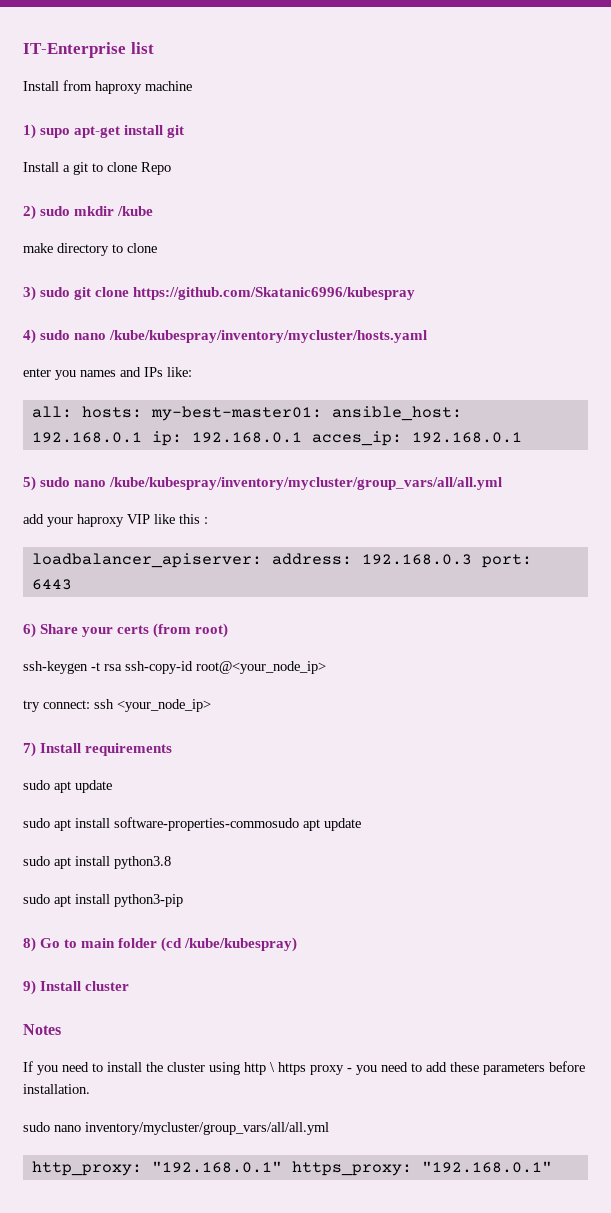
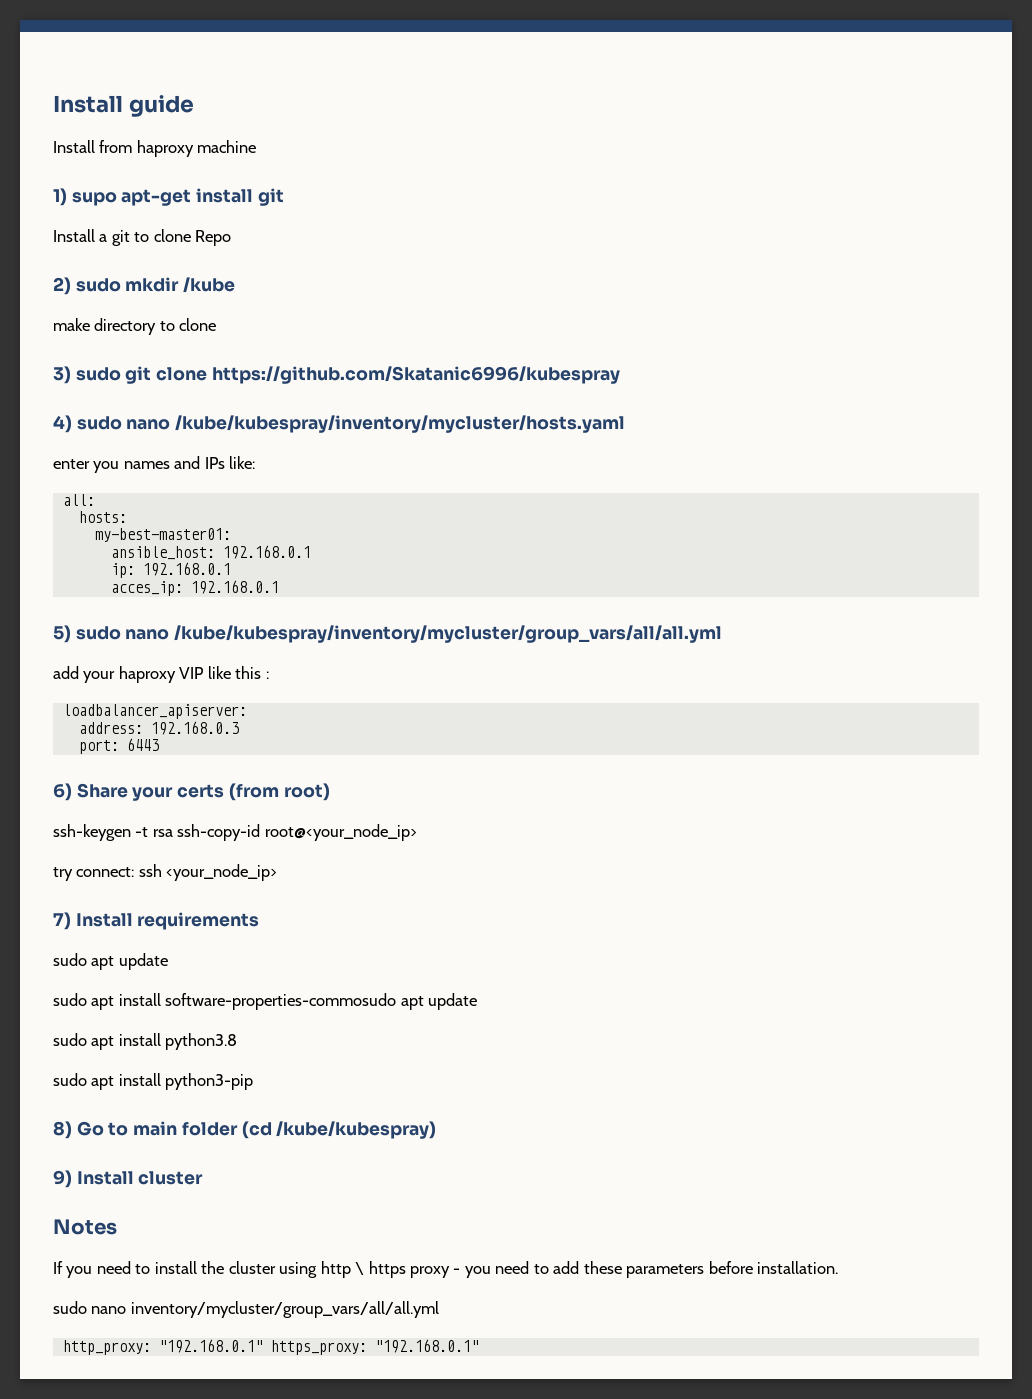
- IT-Enterprise list
+ Install guide
- all: hosts: my-best-master01: ansible_host: 192.168.0.1 ip: 192.168.0.1 acces_ip: 192.168.0.1
+ all:
+ hosts:
+ my-best-master01:
+ ansible_host: 192.168.0.1
+ ip: 192.168.0.1
+ acces_ip: 192.168.0.1
- loadbalancer_apiserver: address: 192.168.0.3 port: 6443
+ loadbalancer_apiserver:
+ address: 192.168.0.3
+ port: 6443

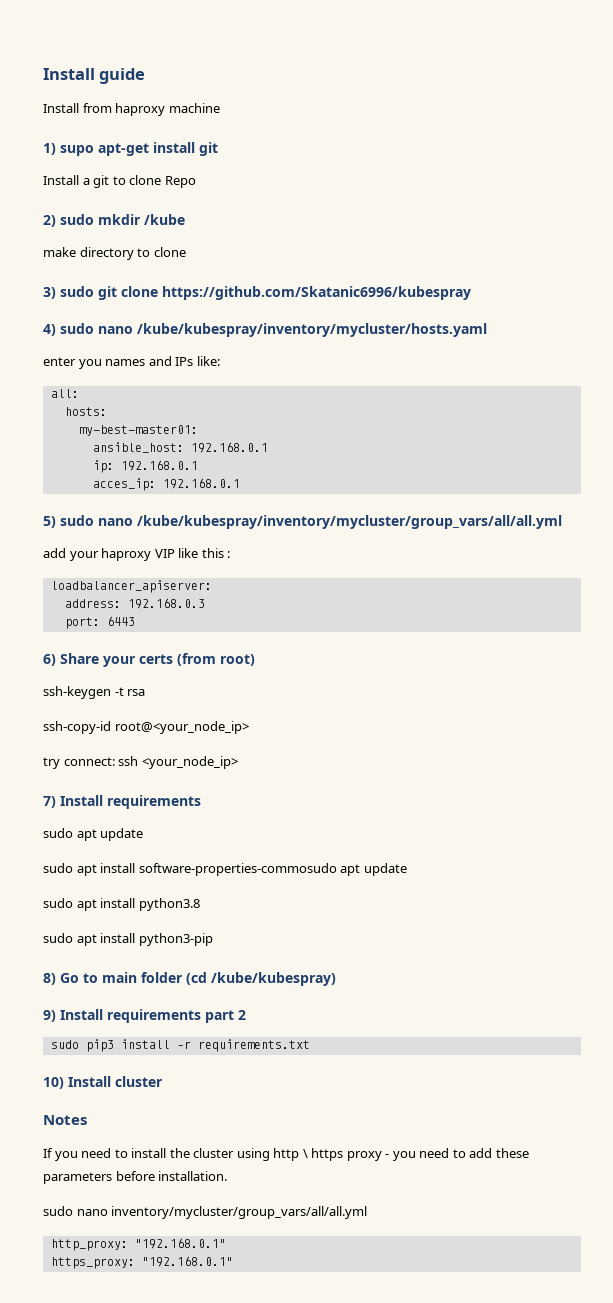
- ssh-keygen -t rsa ssh-copy-id root@<your_node_ip>
+ ssh-keygen -t rsa
+ ssh-copy-id root@<your_node_ip>
- 9) Install cluster
+ 9) Install requirements part 2
+ sudo pip3 install –r requirements.txt
+ 10) Install cluster
- http_proxy: "192.168.0.1" https_proxy: "192.168.0.1"
+ http_proxy: "192.168.0.1"
+ https_proxy: "192.168.0.1"

